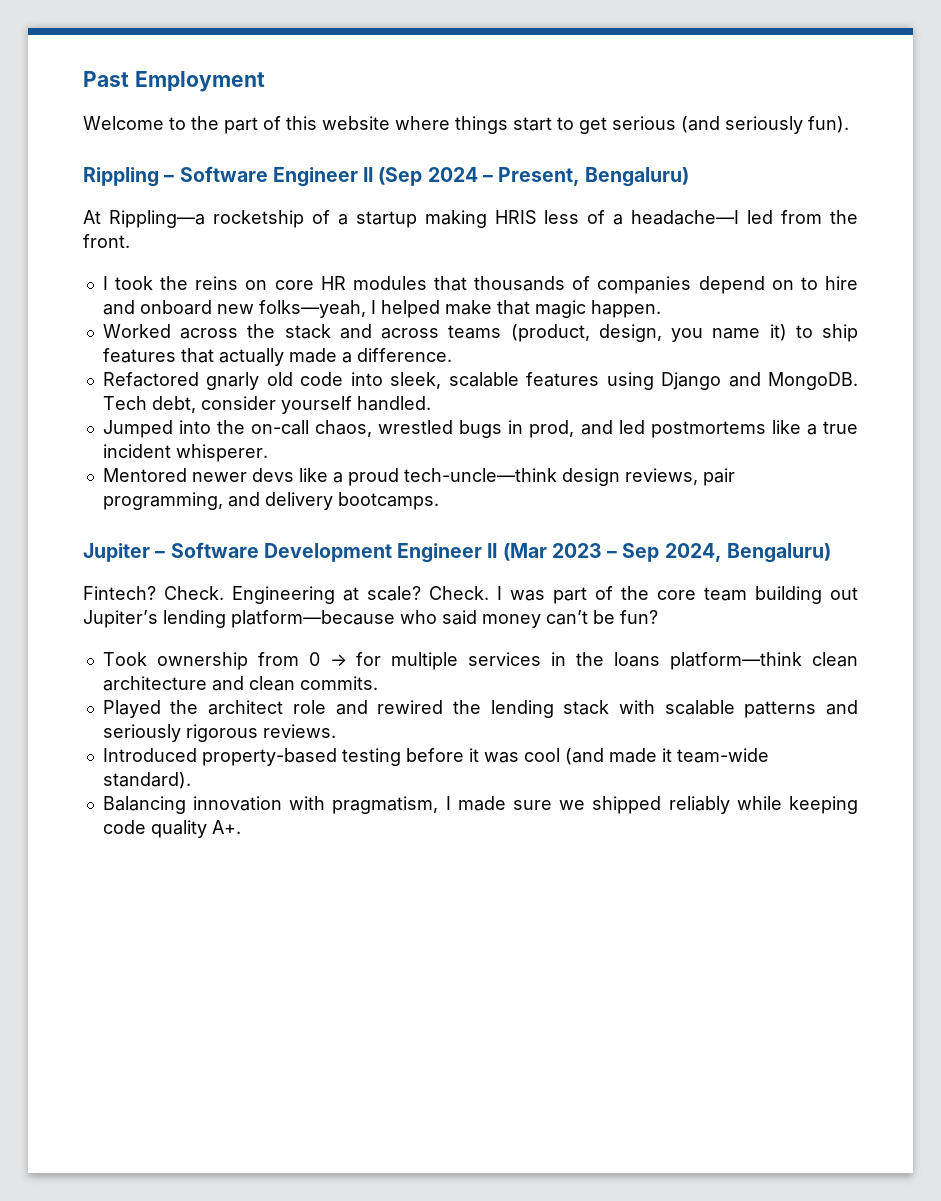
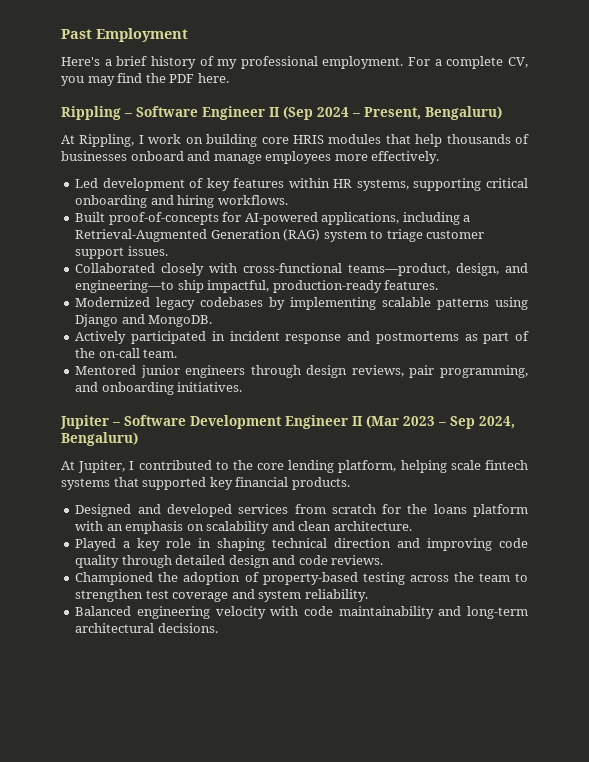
- Welcome to the part of this website where things start to get serious (and seriously fun).
+ Here's a brief history of my professional employment. For a complete CV, you may find the PDF here.
- At Rippling—a rocketship of a startup making HRIS less of a headache—I led from the front.
- I took the reins on core HR modules that thousands of companies depend on to hire and onboard new folks—yeah, I helped make that magic happen.
- Worked across the stack and across teams (product, design, you name it) to ship features that actually made a difference.
- Refactored gnarly old code into sleek, scalable features using Django and MongoDB. Tech debt, consider yourself handled.
- Jumped into the on-call chaos, wrestled bugs in prod, and led postmortems like a true incident whisperer.
- Mentored newer devs like a proud tech-uncle—think design reviews, pair programming, and delivery bootcamps.
+ At Rippling, I work on building core HRIS modules that help thousands of businesses onboard and manage employees more effectively.
+ Led development of key features within HR systems, supporting critical onboarding and hiring workflows.
+ Built proof-of-concepts for AI-powered applications, including a Retrieval-Augmented Generation (RAG) system to triage customer support issues.
+ Collaborated closely with cross-functional teams—product, design, and engineering—to ship impactful, production-ready features.
+ Modernized legacy codebases by implementing scalable patterns using Django and MongoDB.
+ Actively participated in incident response and postmortems as part of the on-call team.
+ Mentored junior engineers through design reviews, pair programming, and onboarding initiatives.
- Fintech? Check. Engineering at scale? Check. I was part of the core team building out Jupiter’s lending platform—because who said money can’t be fun?
- Took ownership from 0 → for multiple services in the loans platform—think clean architecture and clean commits.
+ At Jupiter, I contributed to the core lending platform, helping scale fintech systems that supported key financial products.
+ Designed and developed services from scratch for the loans platform with an emphasis on scalability and clean architecture.
- Played the architect role and rewired the lending stack with scalable patterns and seriously rigorous reviews.
- Introduced property-based testing before it was cool (and made it team-wide standard).
- Balancing innovation with pragmatism, I made sure we shipped reliably while keeping code quality A+.
+ Played a key role in shaping technical direction and improving code quality through detailed design and code reviews.
+ Championed the adoption of property-based testing across the team to strengthen test coverage and system reliability.
+ Balanced engineering velocity with code maintainability and long-term architectural decisions.

